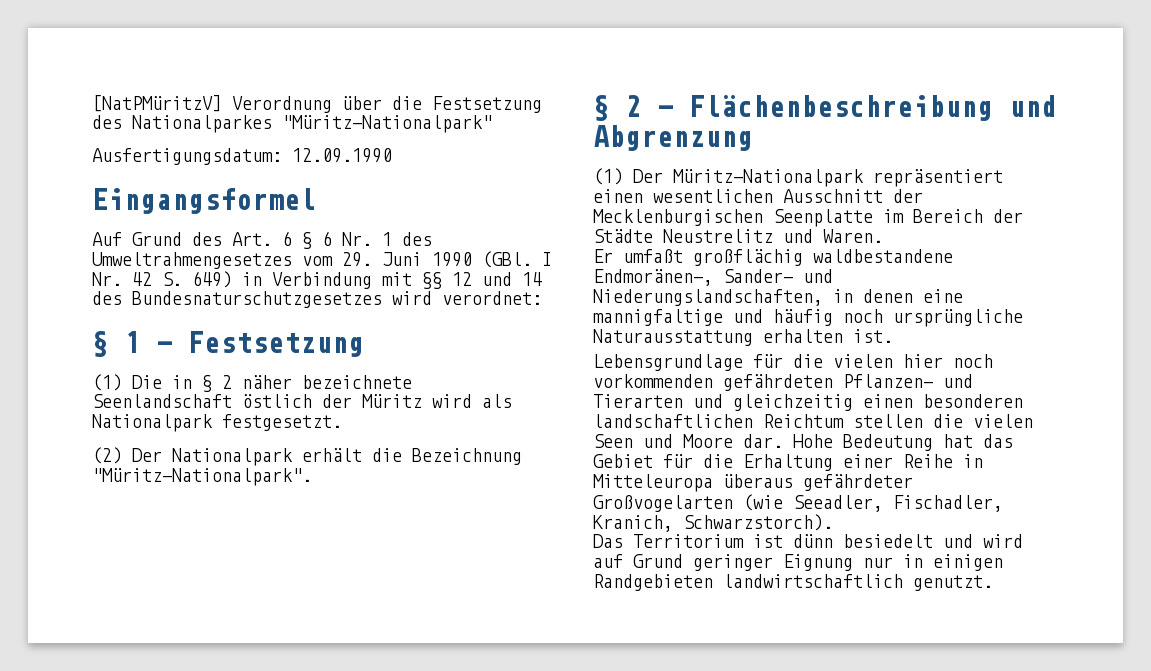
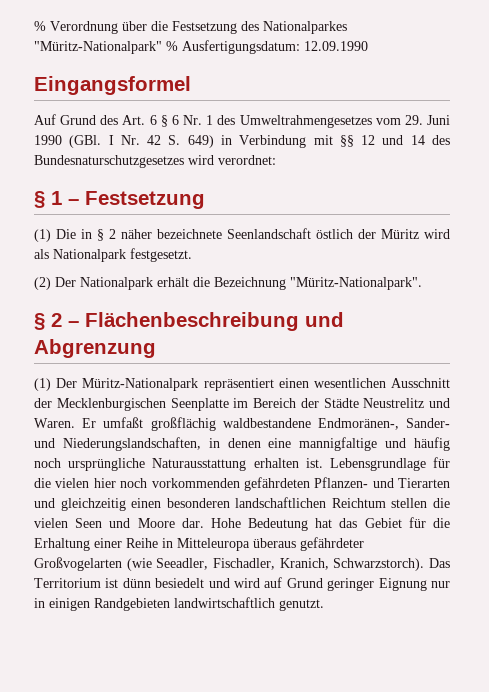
- [NatPMüritzV] Verordnung über die Festsetzung des Nationalparkes "Müritz-Nationalpark"
- Ausfertigungsdatum: 12.09.1990
+ % Verordnung über die Festsetzung des Nationalparkes "Müritz-Nationalpark" % Ausfertigungsdatum: 12.09.1990
- (1) Der Müritz-Nationalpark repräsentiert einen wesentlichen Ausschnitt der Mecklenburgischen Seenplatte im Bereich der Städte Neustrelitz und Waren.
- Er umfaßt großflächig waldbestandene Endmoränen-, Sander- und Niederungslandschaften, in denen eine mannigfaltige und häufig noch ursprüngliche Naturausstattung erhalten ist.
- Lebensgrundlage für die vielen hier noch vorkommenden gefährdeten Pflanzen- und Tierarten und gleichzeitig einen besonderen landschaftlichen Reichtum stellen die vielen Seen und Moore dar.
+ (1) Der Müritz-Nationalpark repräsentiert einen wesentlichen Ausschnitt der Mecklenburgischen Seenplatte im Bereich der Städte Neustrelitz und Waren. Er umfaßt großflächig waldbestandene Endmoränen-, Sander- und Niederungslandschaften, in denen eine mannigfaltige und häufig noch ursprüngliche Naturausstattung erhalten ist. Lebensgrundlage für die vielen hier noch vorkommenden gefährdeten Pflanzen- und Tierarten und gleichzeitig einen besonderen landschaftlichen Reichtum stellen die vielen Seen und Moore dar.
- Hohe Bedeutung hat das Gebiet für die Erhaltung einer Reihe in Mitteleuropa überaus gefährdeter Großvogelarten (wie Seeadler, Fischadler, Kranich, Schwarzstorch).
- Das Territorium ist dünn besiedelt und wird auf Grund geringer Eignung nur in einigen Randgebieten landwirtschaftlich genutzt.
+ Hohe Bedeutung hat das Gebiet für die Erhaltung einer Reihe in Mitteleuropa überaus gefährdeter Großvogelarten (wie Seeadler, Fischadler, Kranich, Schwarzstorch). Das Territorium ist dünn besiedelt und wird auf Grund geringer Eignung nur in einigen Randgebieten landwirtschaftlich genutzt.

